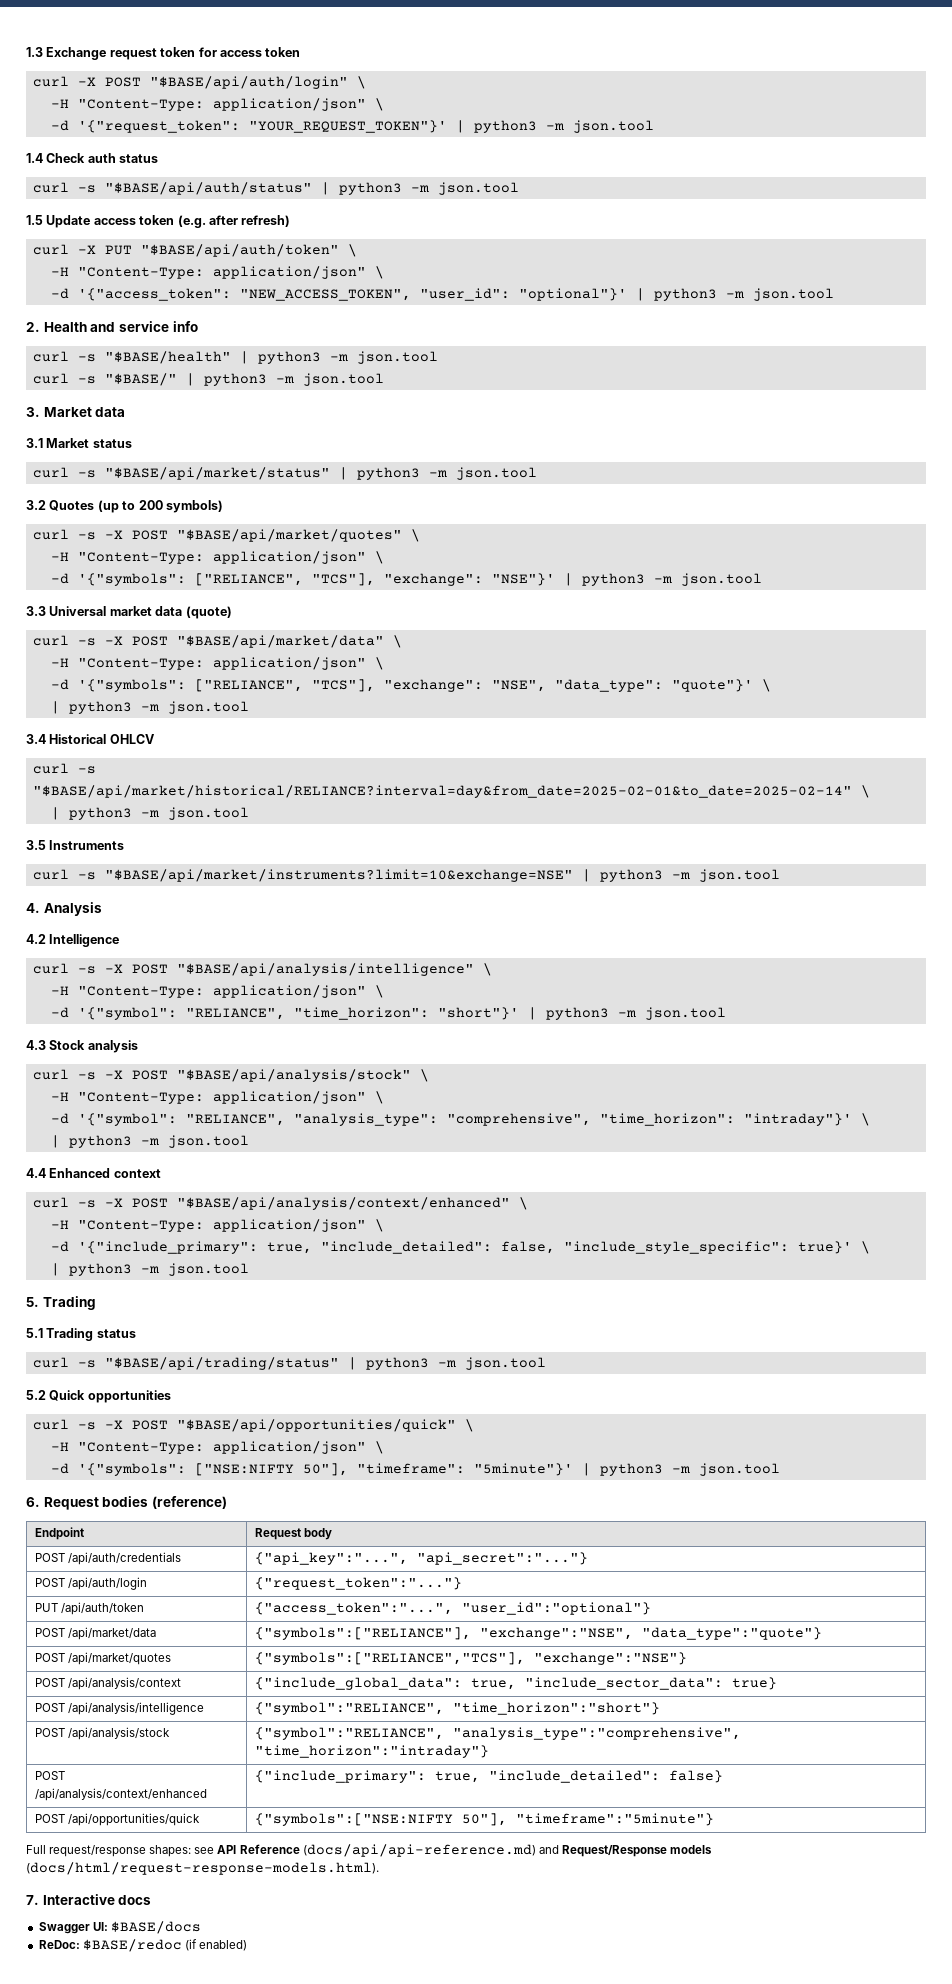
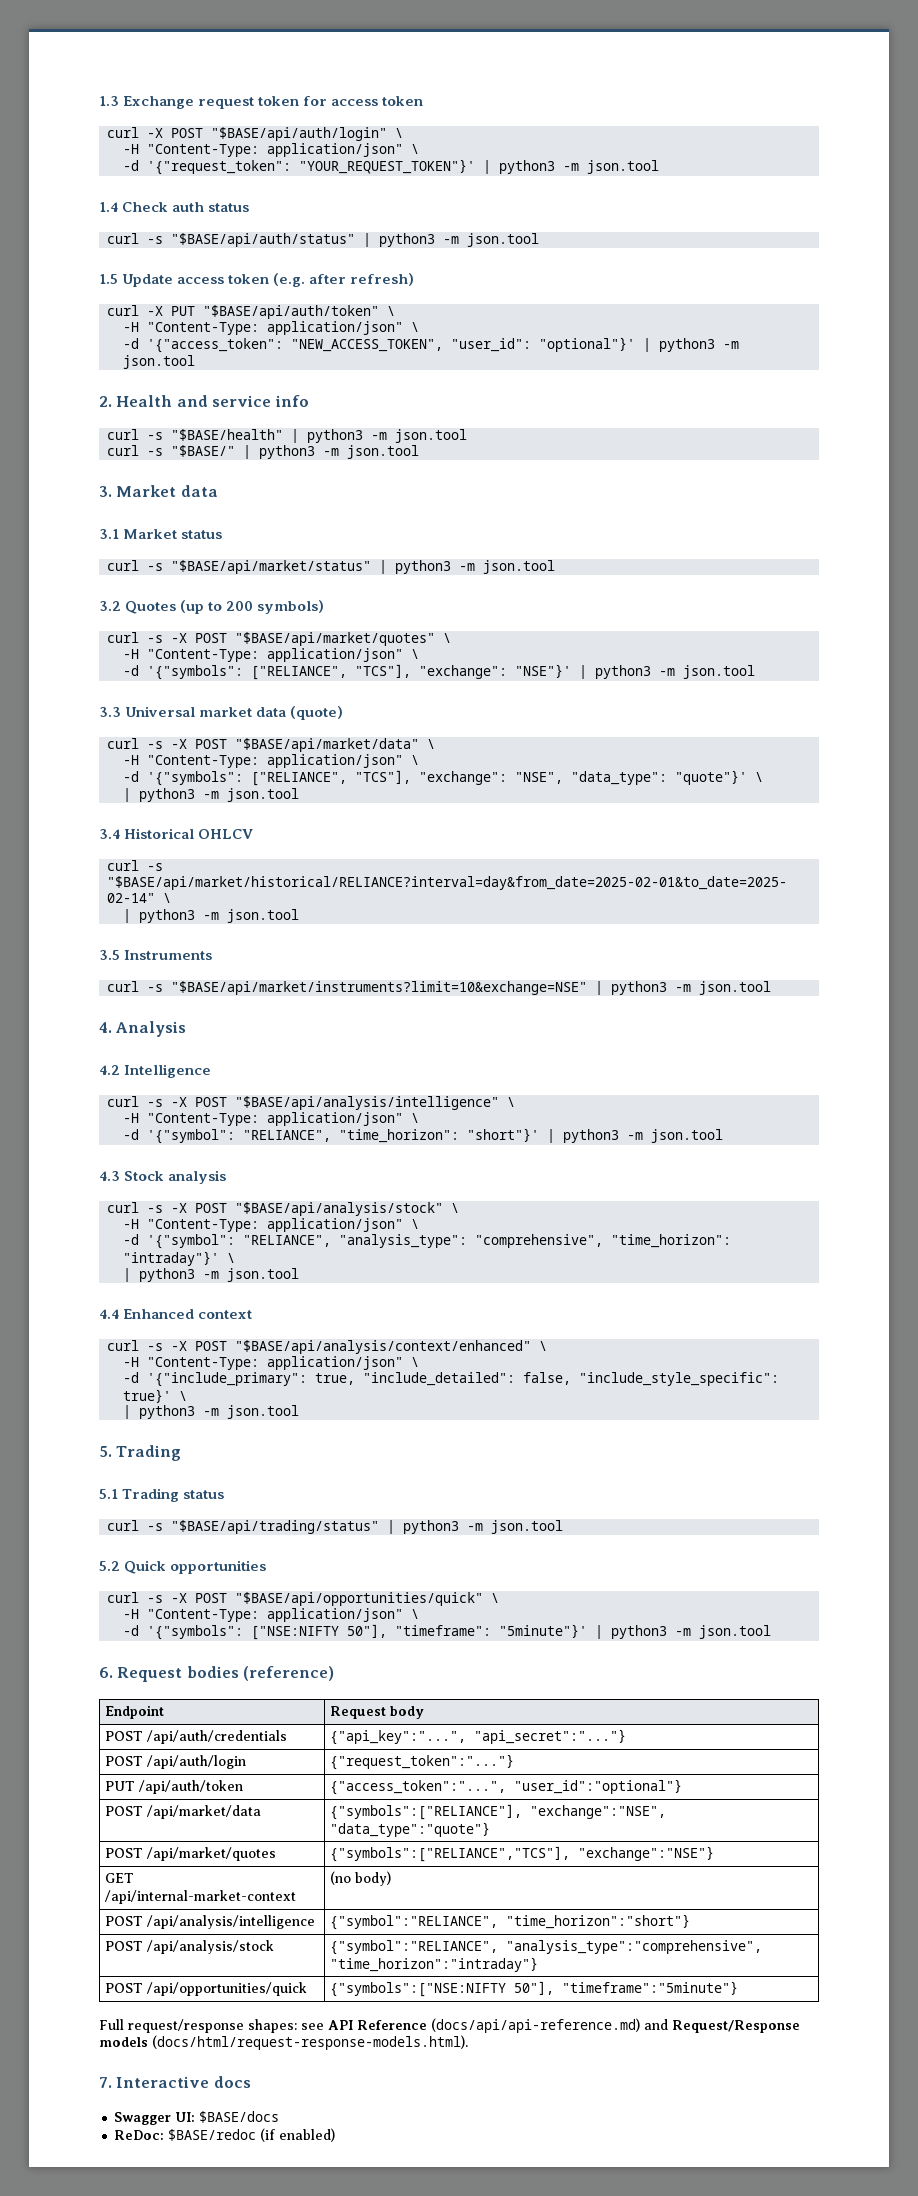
- POST /api/analysis/context | {"include_global_data": true, "include_sector_data": true}
+ GET /api/internal-market-context | (no body)
- POST /api/analysis/context/enhanced | {"include_primary": true, "include_detailed": false}

